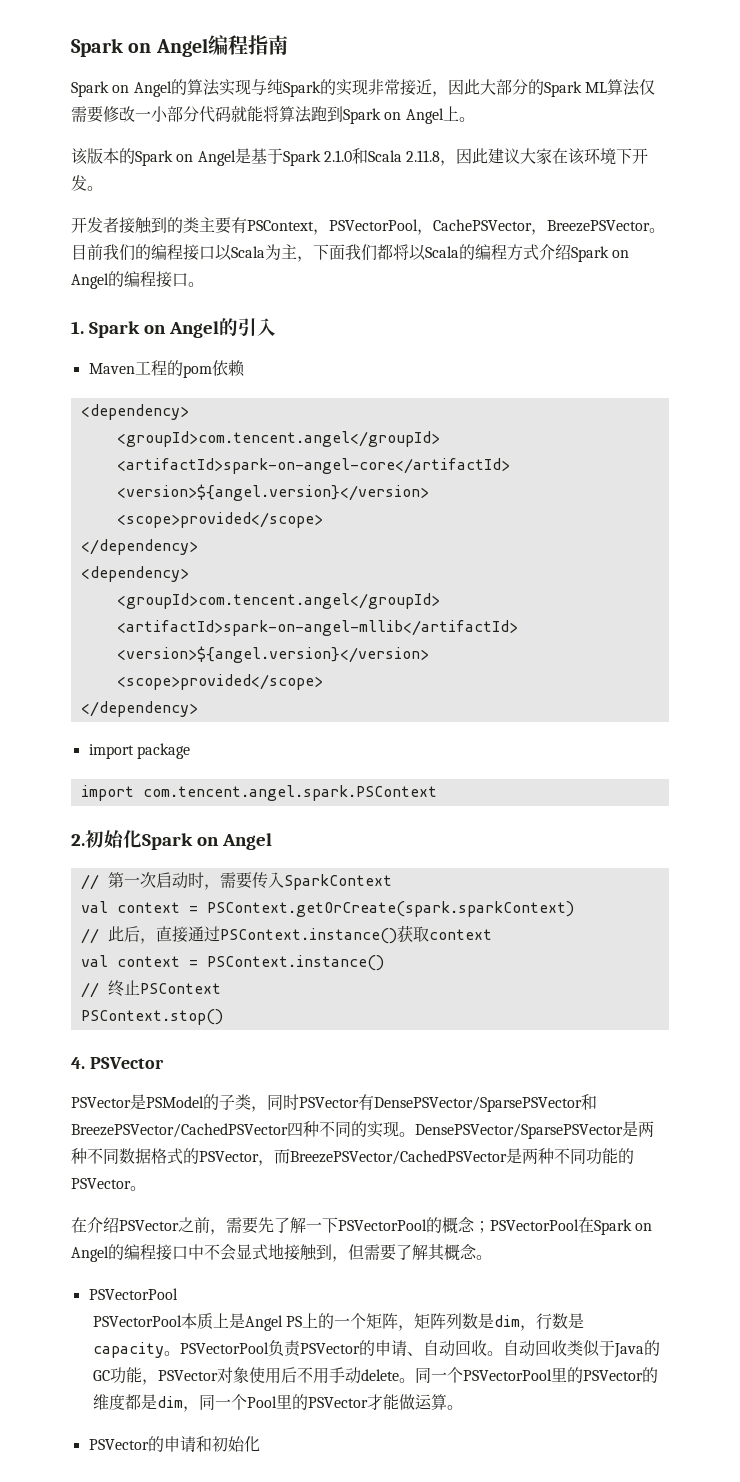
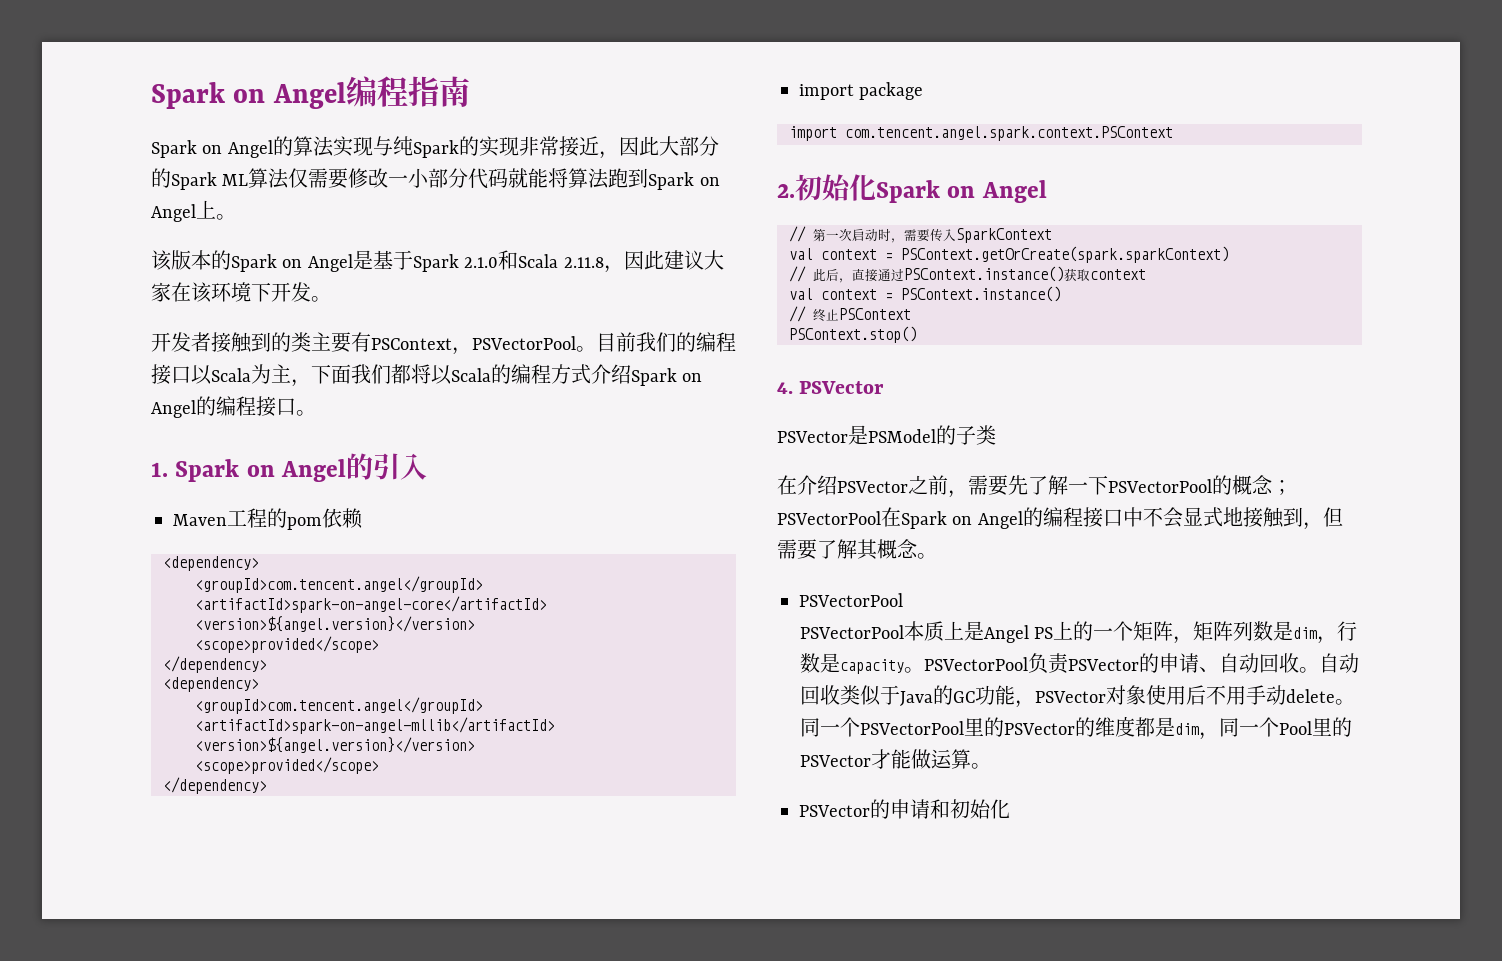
- 开发者接触到的类主要有PSContext，PSVectorPool，CachePSVector，BreezePSVector。
+ 开发者接触到的类主要有PSContext，PSVectorPool。
- import com.tencent.angel.spark.PSContext
+ import com.tencent.angel.spark.context.PSContext
- PSVector是PSModel的子类，同时PSVector有DensePSVector/SparsePSVector和BreezePSVector/CachedPSVector四种不同的实现。DensePSVector/SparsePSVector是两种不同数据格式的PSVector，而BreezePSVector/CachedPSVector是两种不同功能的PSVector。
+ PSVector是PSModel的子类

